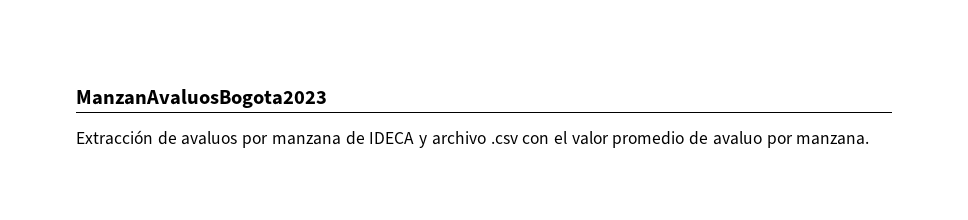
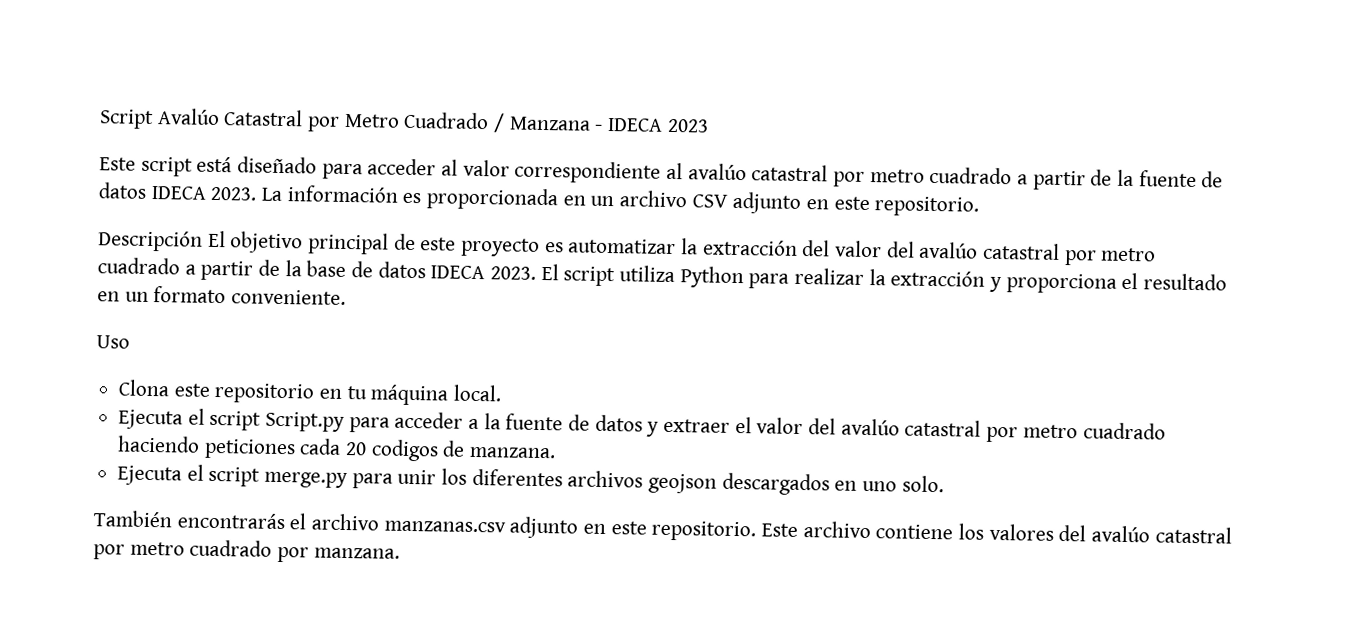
- ManzanAvaluosBogota2023
- Extracción de avaluos por manzana de IDECA y archivo .csv con el valor promedio de avaluo por manzana.
+ Script Avalúo Catastral por Metro Cuadrado / Manzana - IDECA 2023
+ Este script está diseñado para acceder al valor correspondiente al avalúo catastral por metro cuadrado a partir de la fuente de datos IDECA 2023. La información es proporcionada en un archivo CSV adjunto en este repositorio.
+ Descripción El objetivo principal de este proyecto es automatizar la extracción del valor del avalúo catastral por metro cuadrado a partir de la base de datos IDECA 2023. El script utiliza Python para realizar la extracción y proporciona el resultado en un formato conveniente.
+ Uso
+ Clona este repositorio en tu máquina local.
+ Ejecuta el script Script.py para acceder a la fuente de datos y extraer el valor del avalúo catastral por metro cuadrado haciendo peticiones cada 20 codigos de manzana.
+ Ejecuta el script merge.py para unir los diferentes archivos geojson descargados en uno solo.
+ También encontrarás el archivo manzanas.csv adjunto en este repositorio. Este archivo contiene los valores del avalúo catastral por metro cuadrado por manzana.

